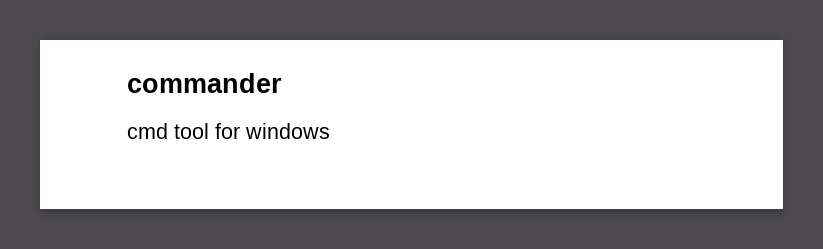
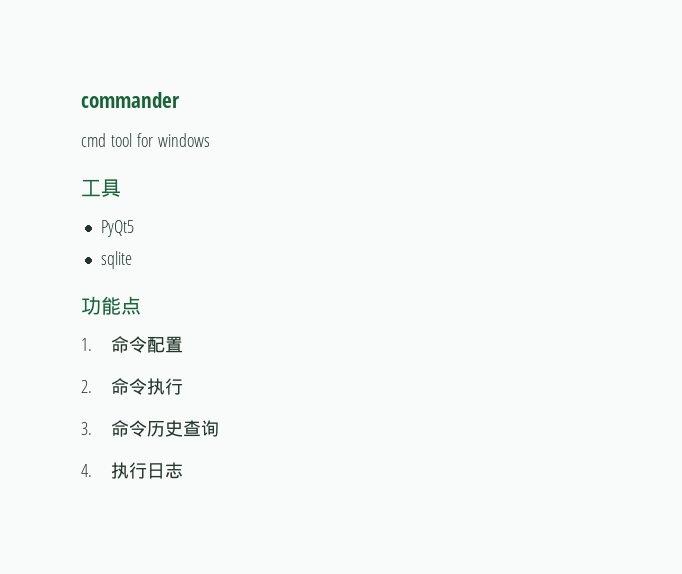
+ 工具
+ PyQt5
+ sqlite
+ 功能点
+ 1.命令配置
+ 2.命令执行
+ 3.命令历史查询
+ 4.执行日志

